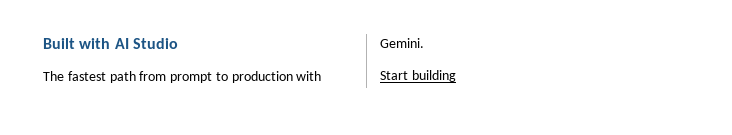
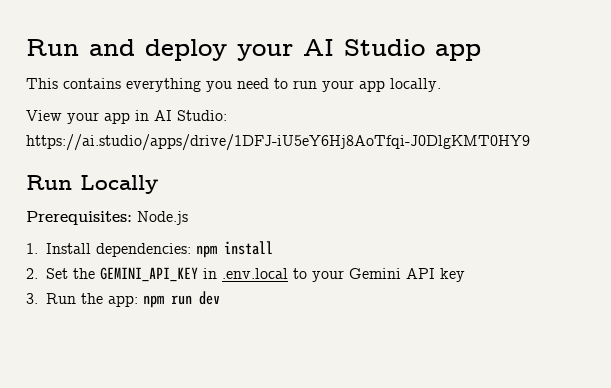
- Built with AI Studio
- The fastest path from prompt to production with Gemini.
- Start building
+ Run and deploy your AI Studio app
+ This contains everything you need to run your app locally.
+ View your app in AI Studio: https://ai.studio/apps/drive/1DFJ-iU5eY6Hj8AoTfqi-J0DlgKMT0HY9
+ Run Locally
+ Prerequisites: Node.js
+ 1. Install dependencies: npm install
+ 2. Set the GEMINI_API_KEY in .env.local to your Gemini API key
+ 3. Run the app: npm run dev

